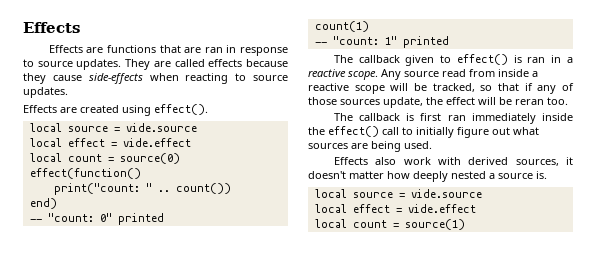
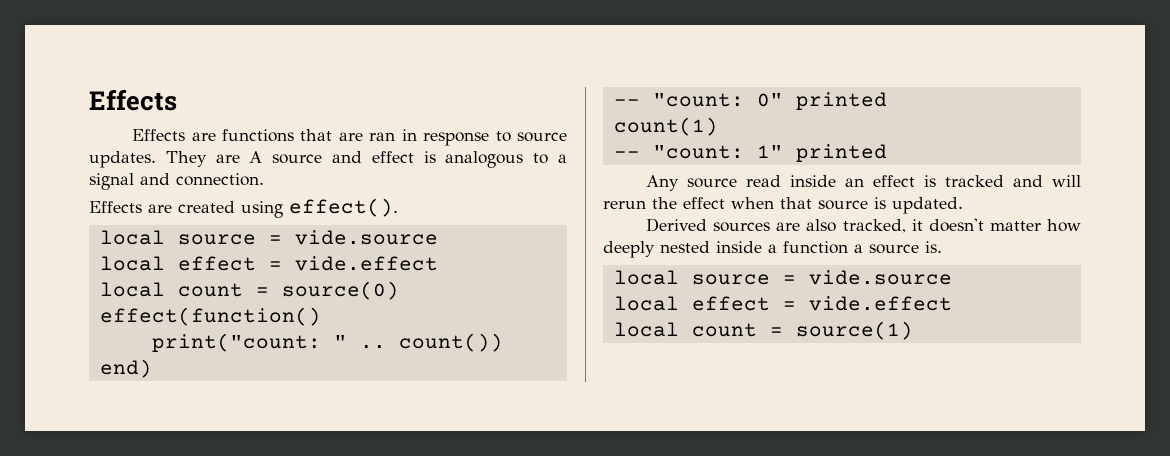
- They are called effects because they cause side-effects when reacting to source updates.
+ They are A source and effect is analogous to a signal and connection.
- The callback given to effect() is ran in a reactive scope. Any source read from inside a reactive scope will be tracked, so that if any of those sources update, the effect will be reran too.
- The callback is first ran immediately inside the effect() call to initially figure out what sources are being used.
- Effects also work with derived sources, it doesn't matter how deeply nested a source is.
+ Any source read inside an effect is tracked and will rerun the effect when that source is updated.
+ Derived sources are also tracked, it doesn't matter how deeply nested inside a function a source is.

